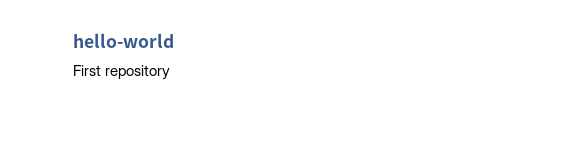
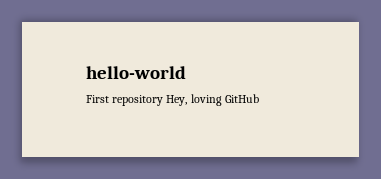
- First repository
+ First repository Hey, loving GitHub

